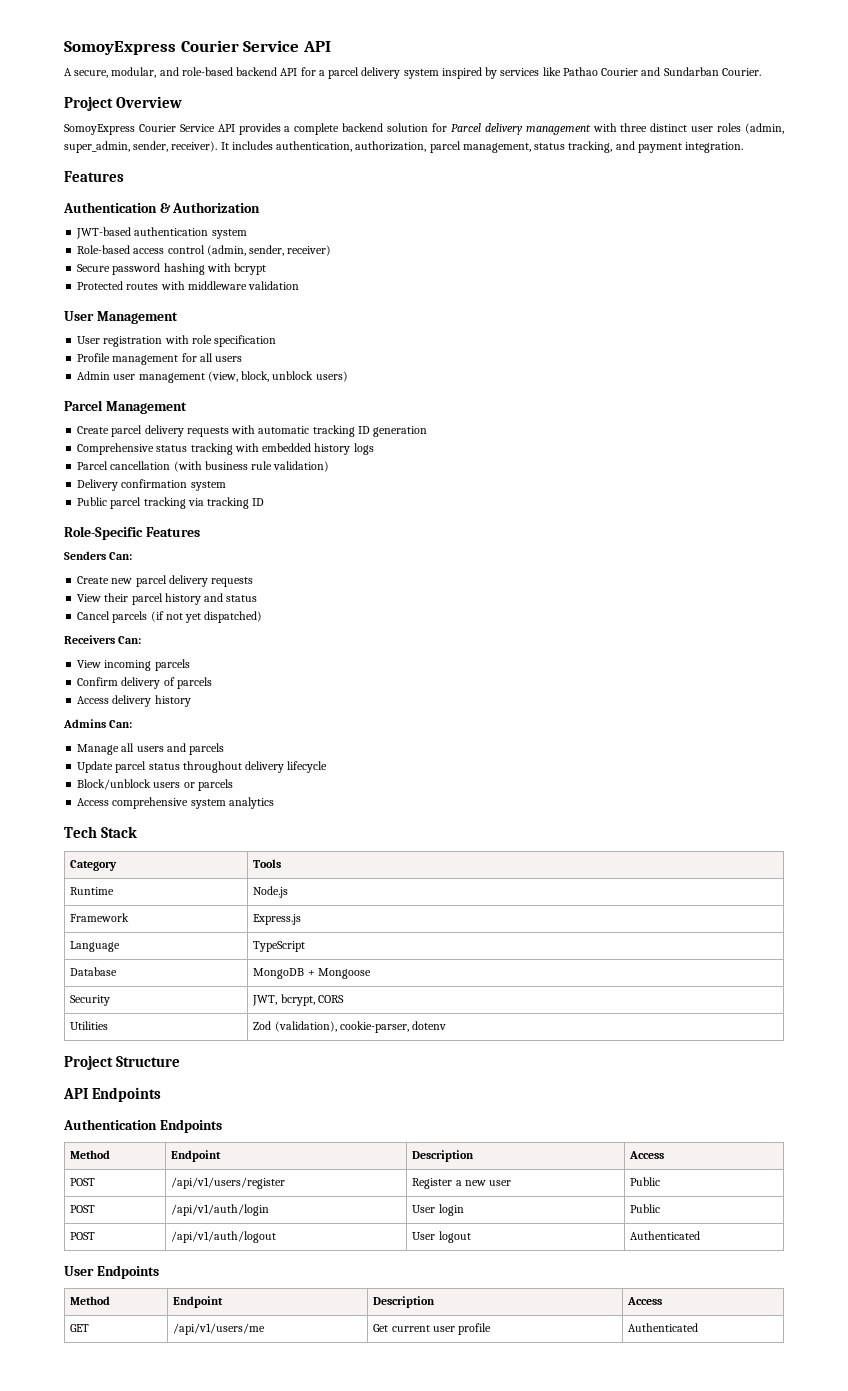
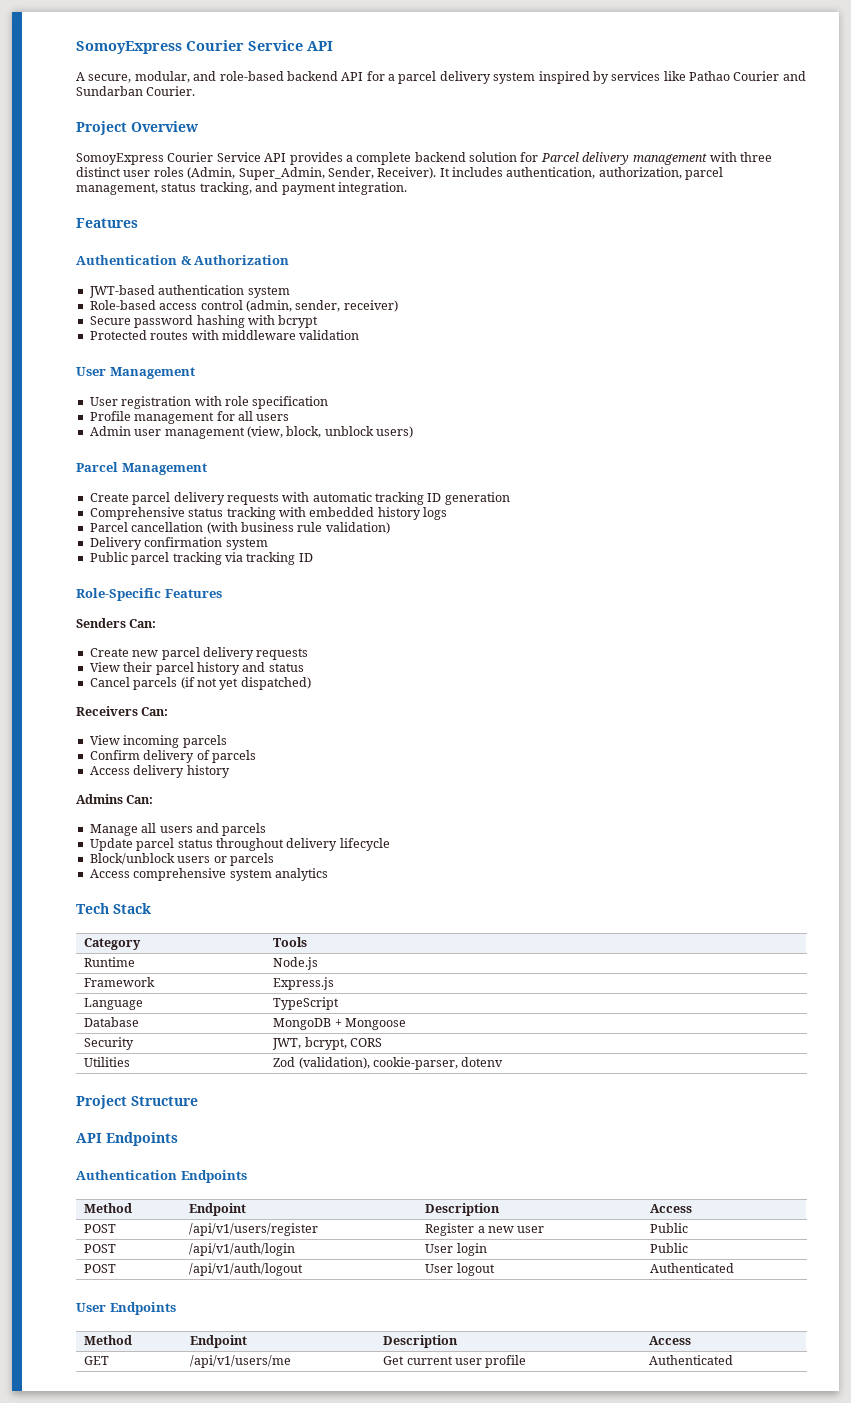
- SomoyExpress Courier Service API provides a complete backend solution for Parcel delivery management with three distinct user roles (admin, super_admin, sender, receiver).
+ SomoyExpress Courier Service API provides a complete backend solution for Parcel delivery management with three distinct user roles (Admin, Super_Admin, Sender, Receiver).

